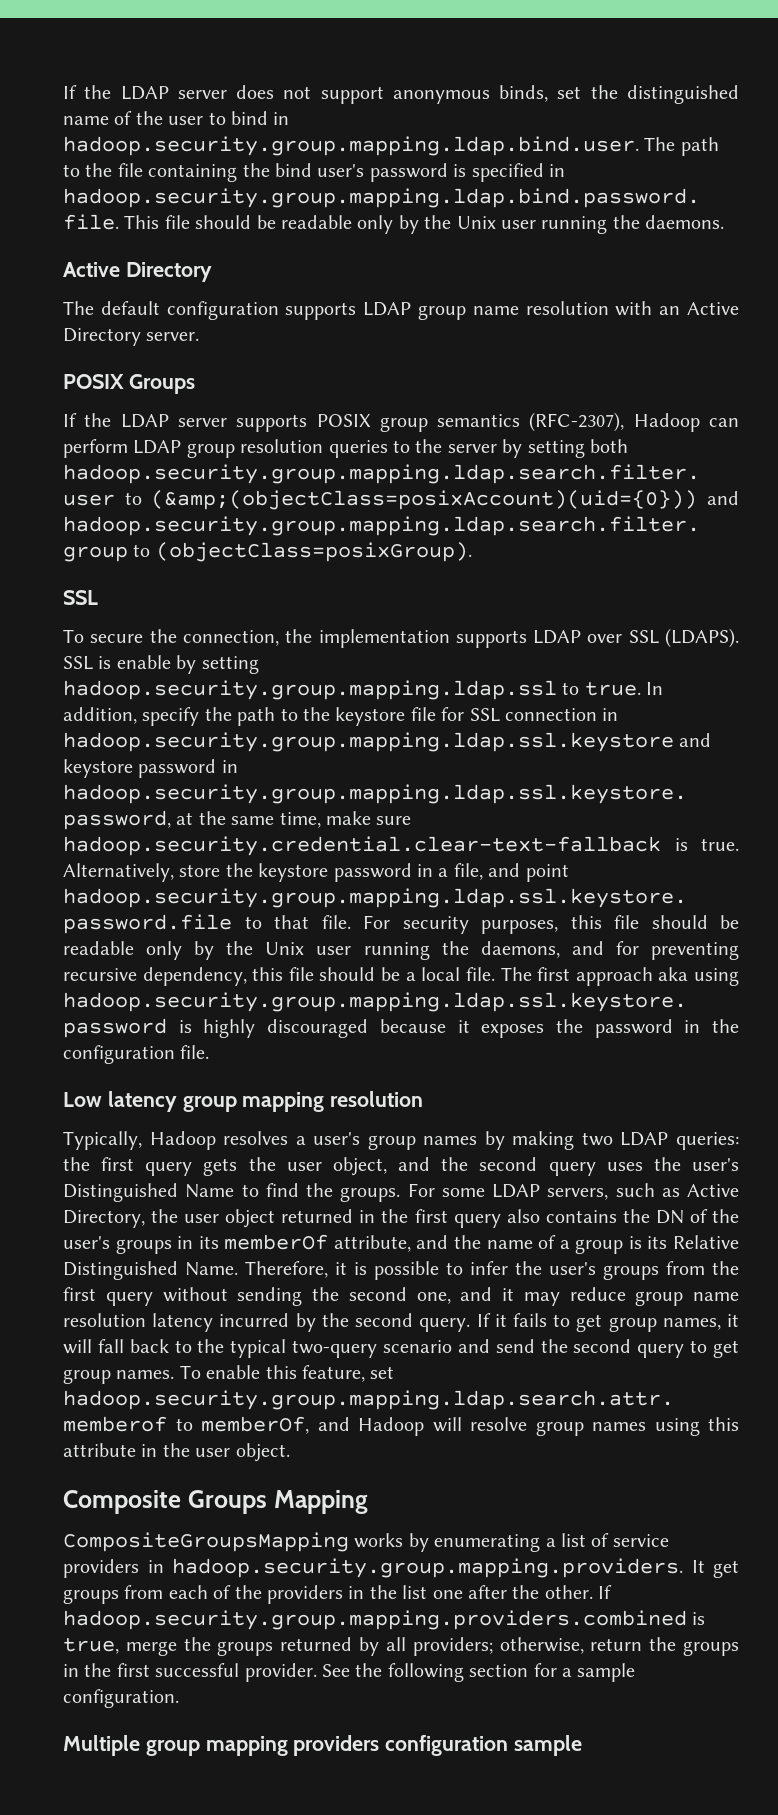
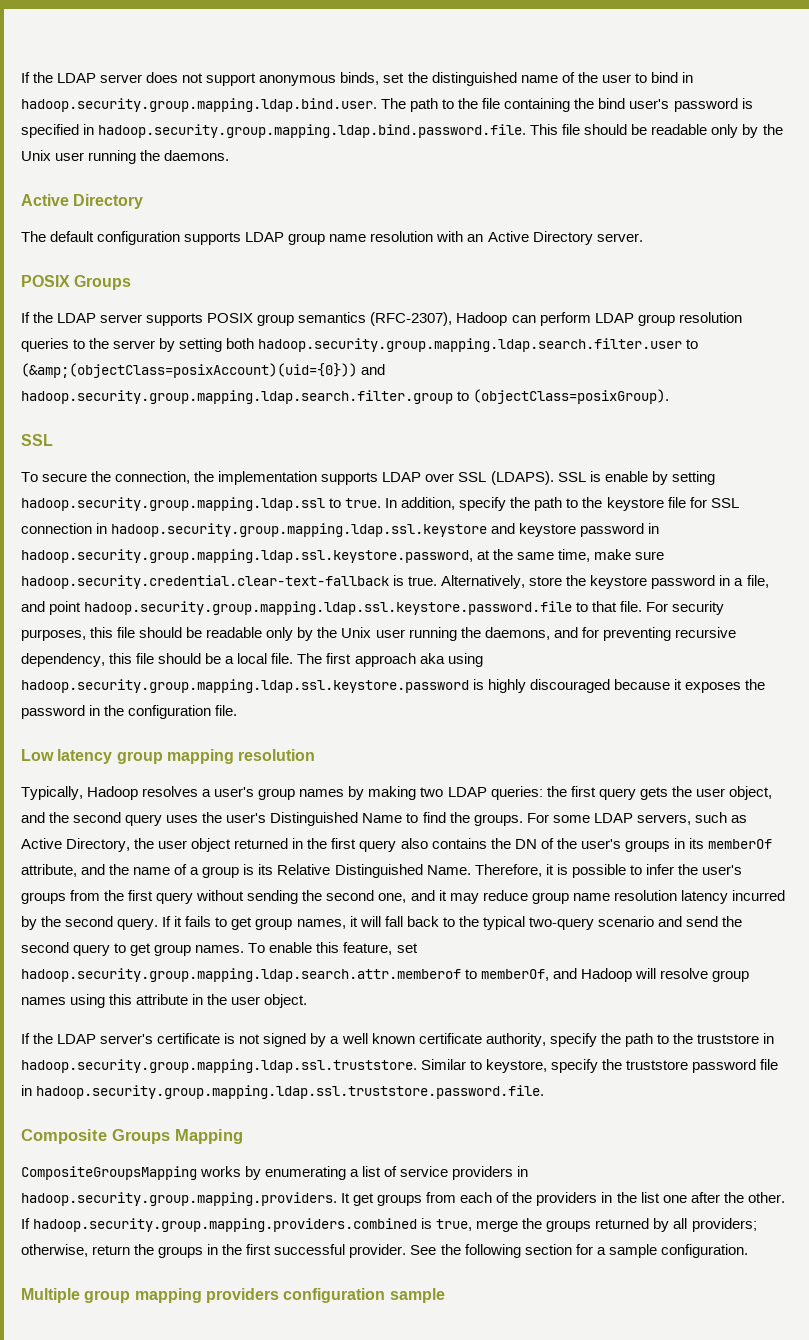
+ If the LDAP server's certificate is not signed by a well known certificate authority, specify the path to the truststore in hadoop.security.group.mapping.ldap.ssl.truststore. Similar to keystore, specify the truststore password file in hadoop.security.group.mapping.ldap.ssl.truststore.password.file.

